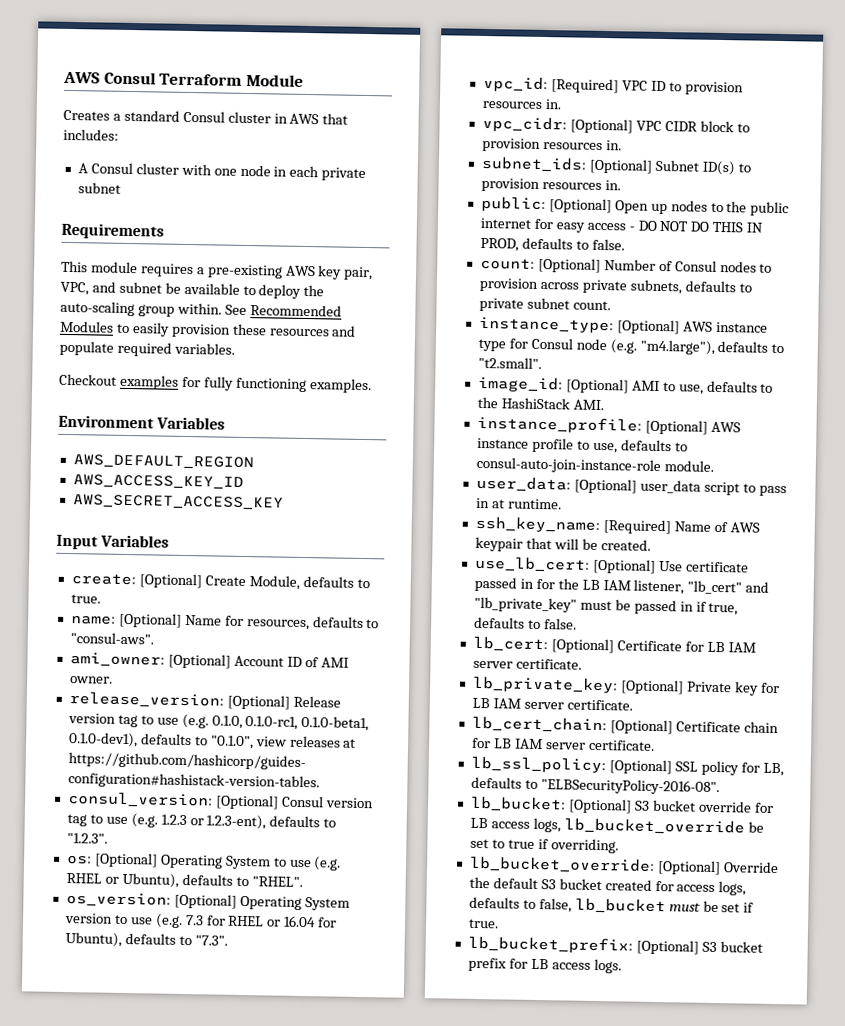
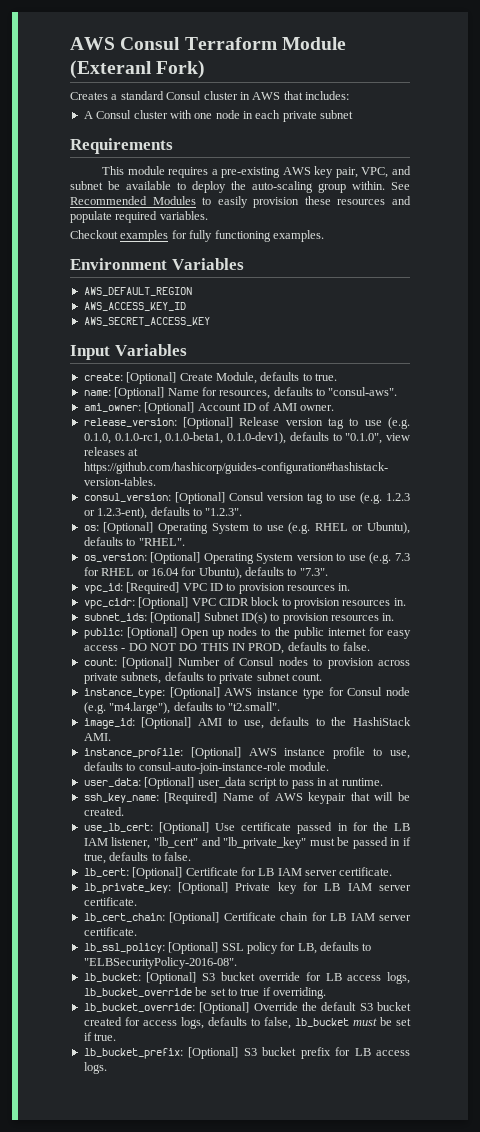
- AWS Consul Terraform Module
+ AWS Consul Terraform Module (Exteranl Fork)

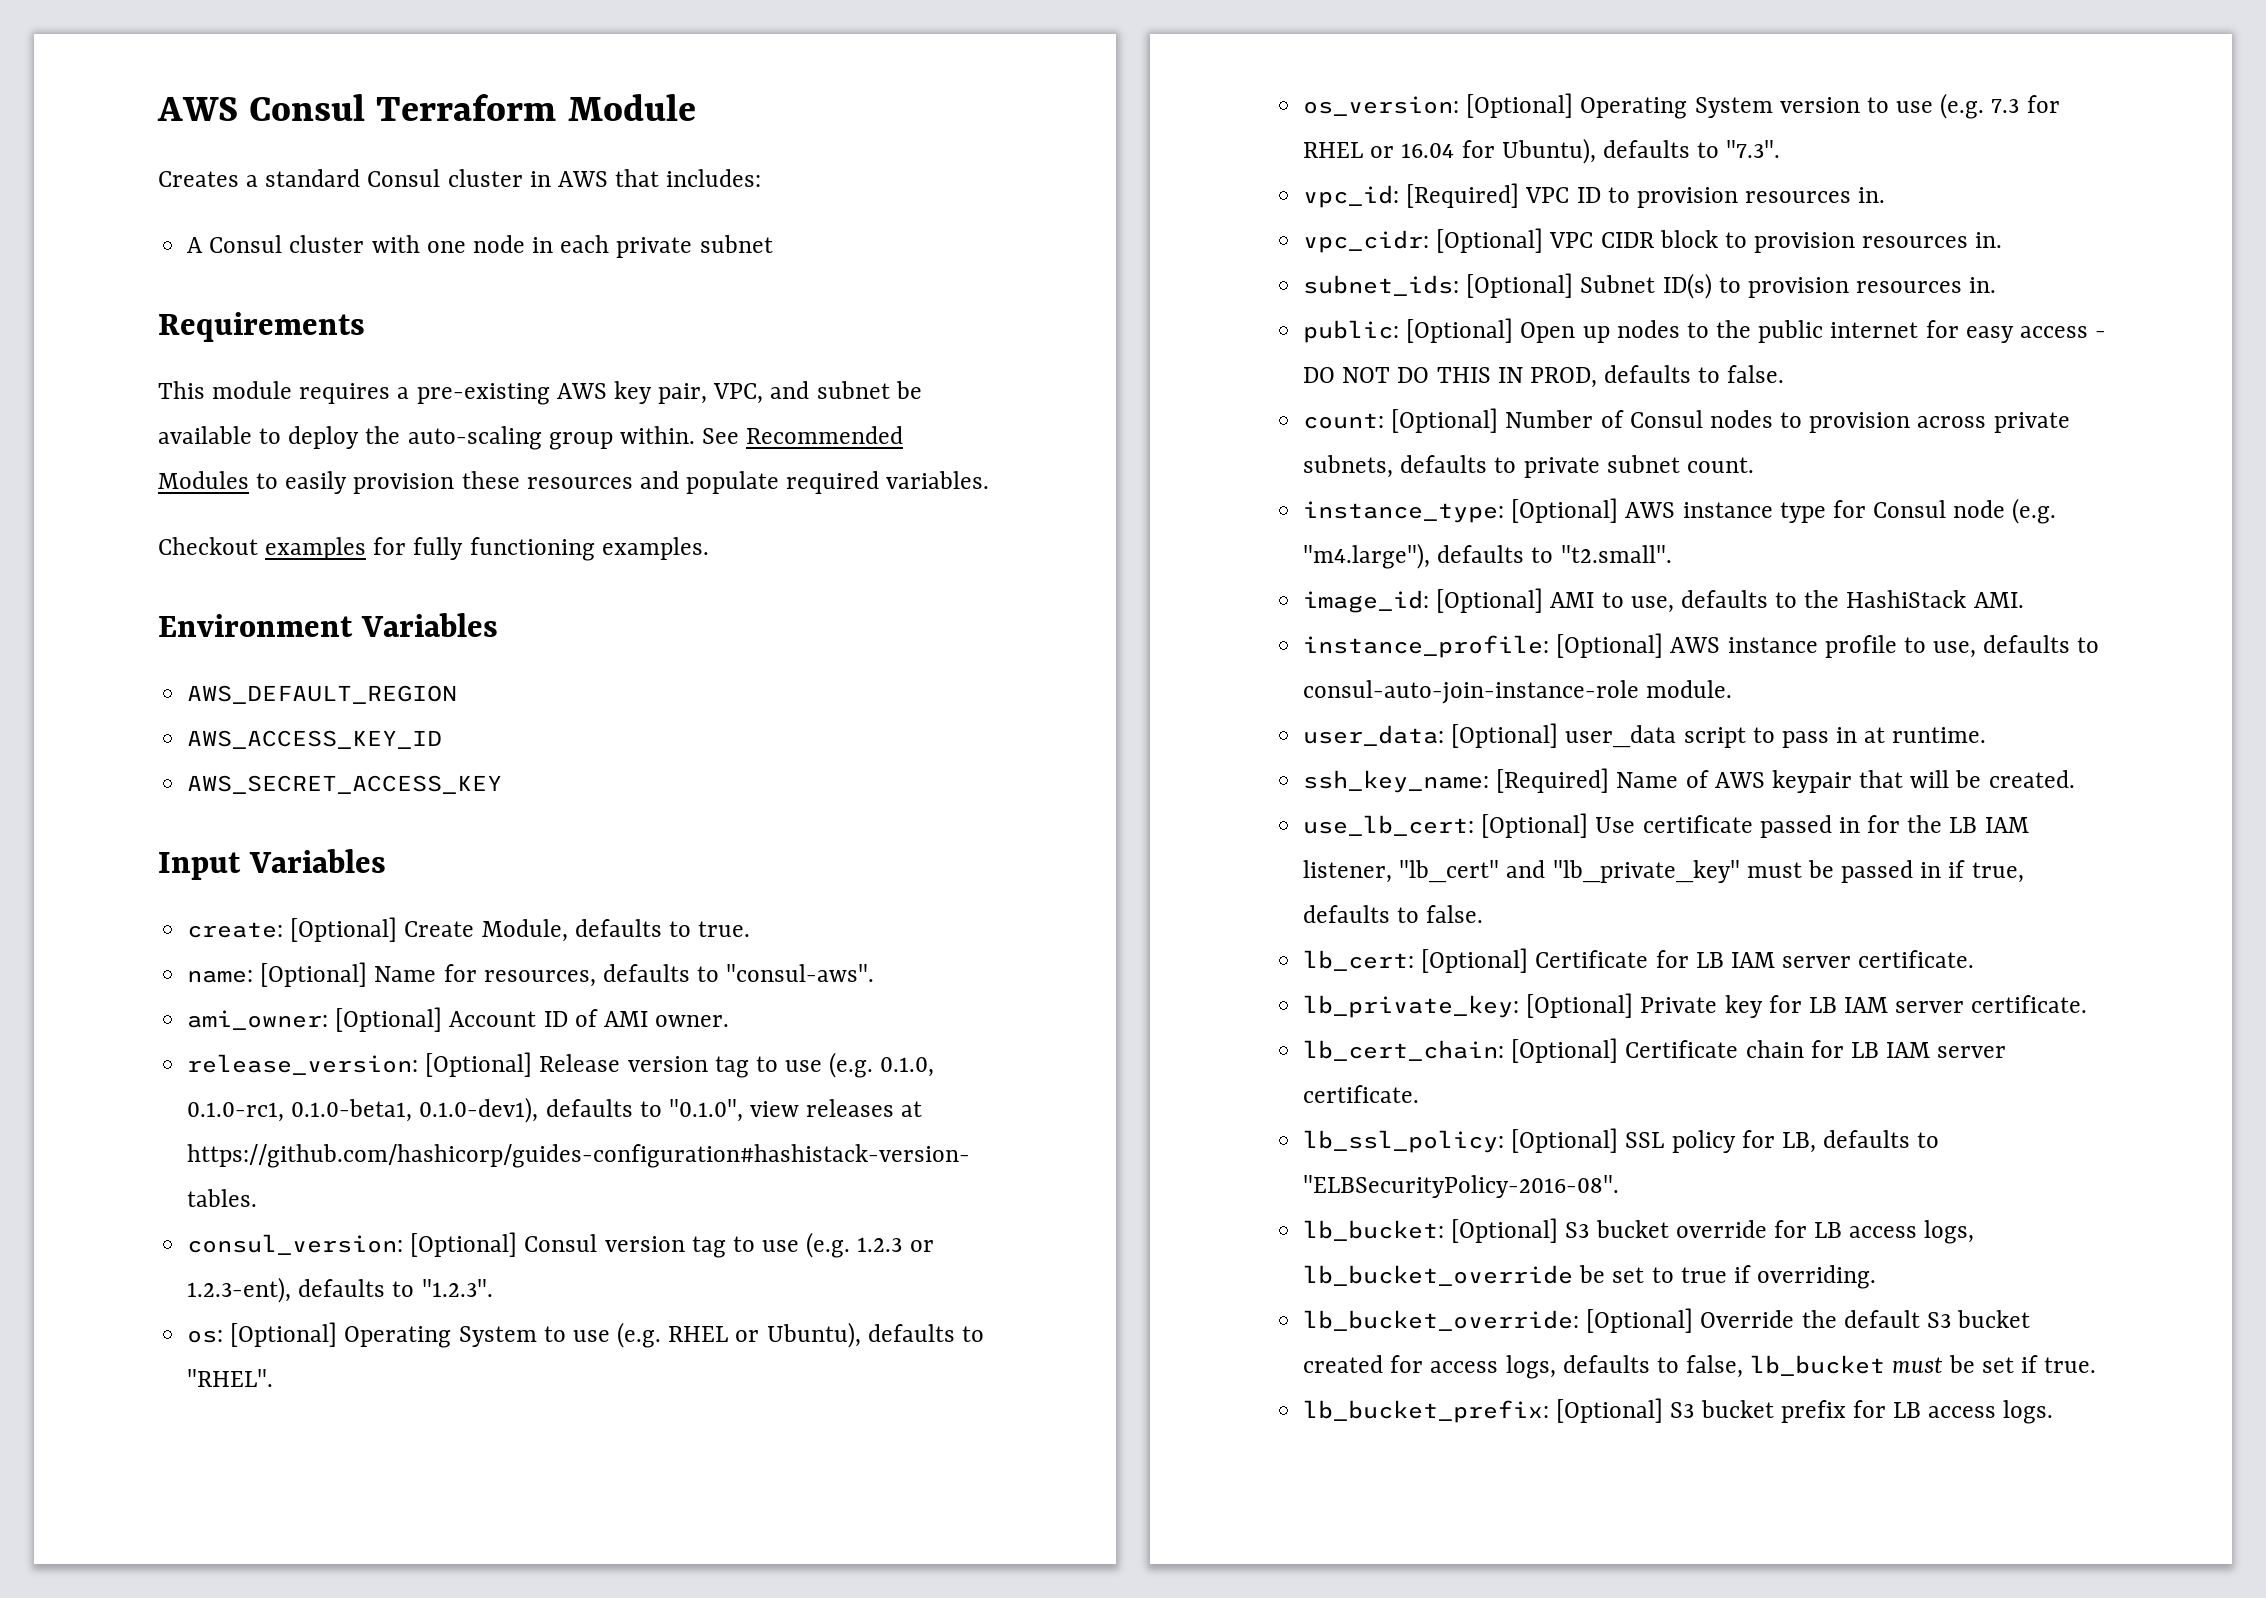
- AWS Consul Terraform Module (Exteranl Fork)
+ AWS Consul Terraform Module

